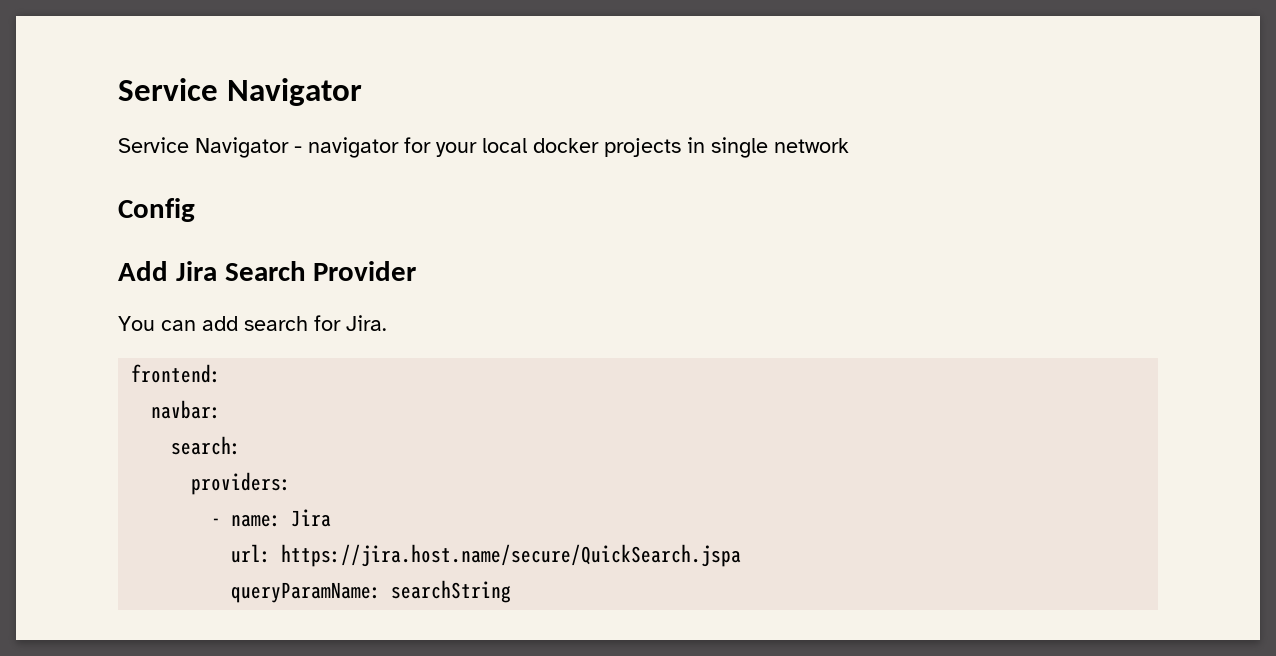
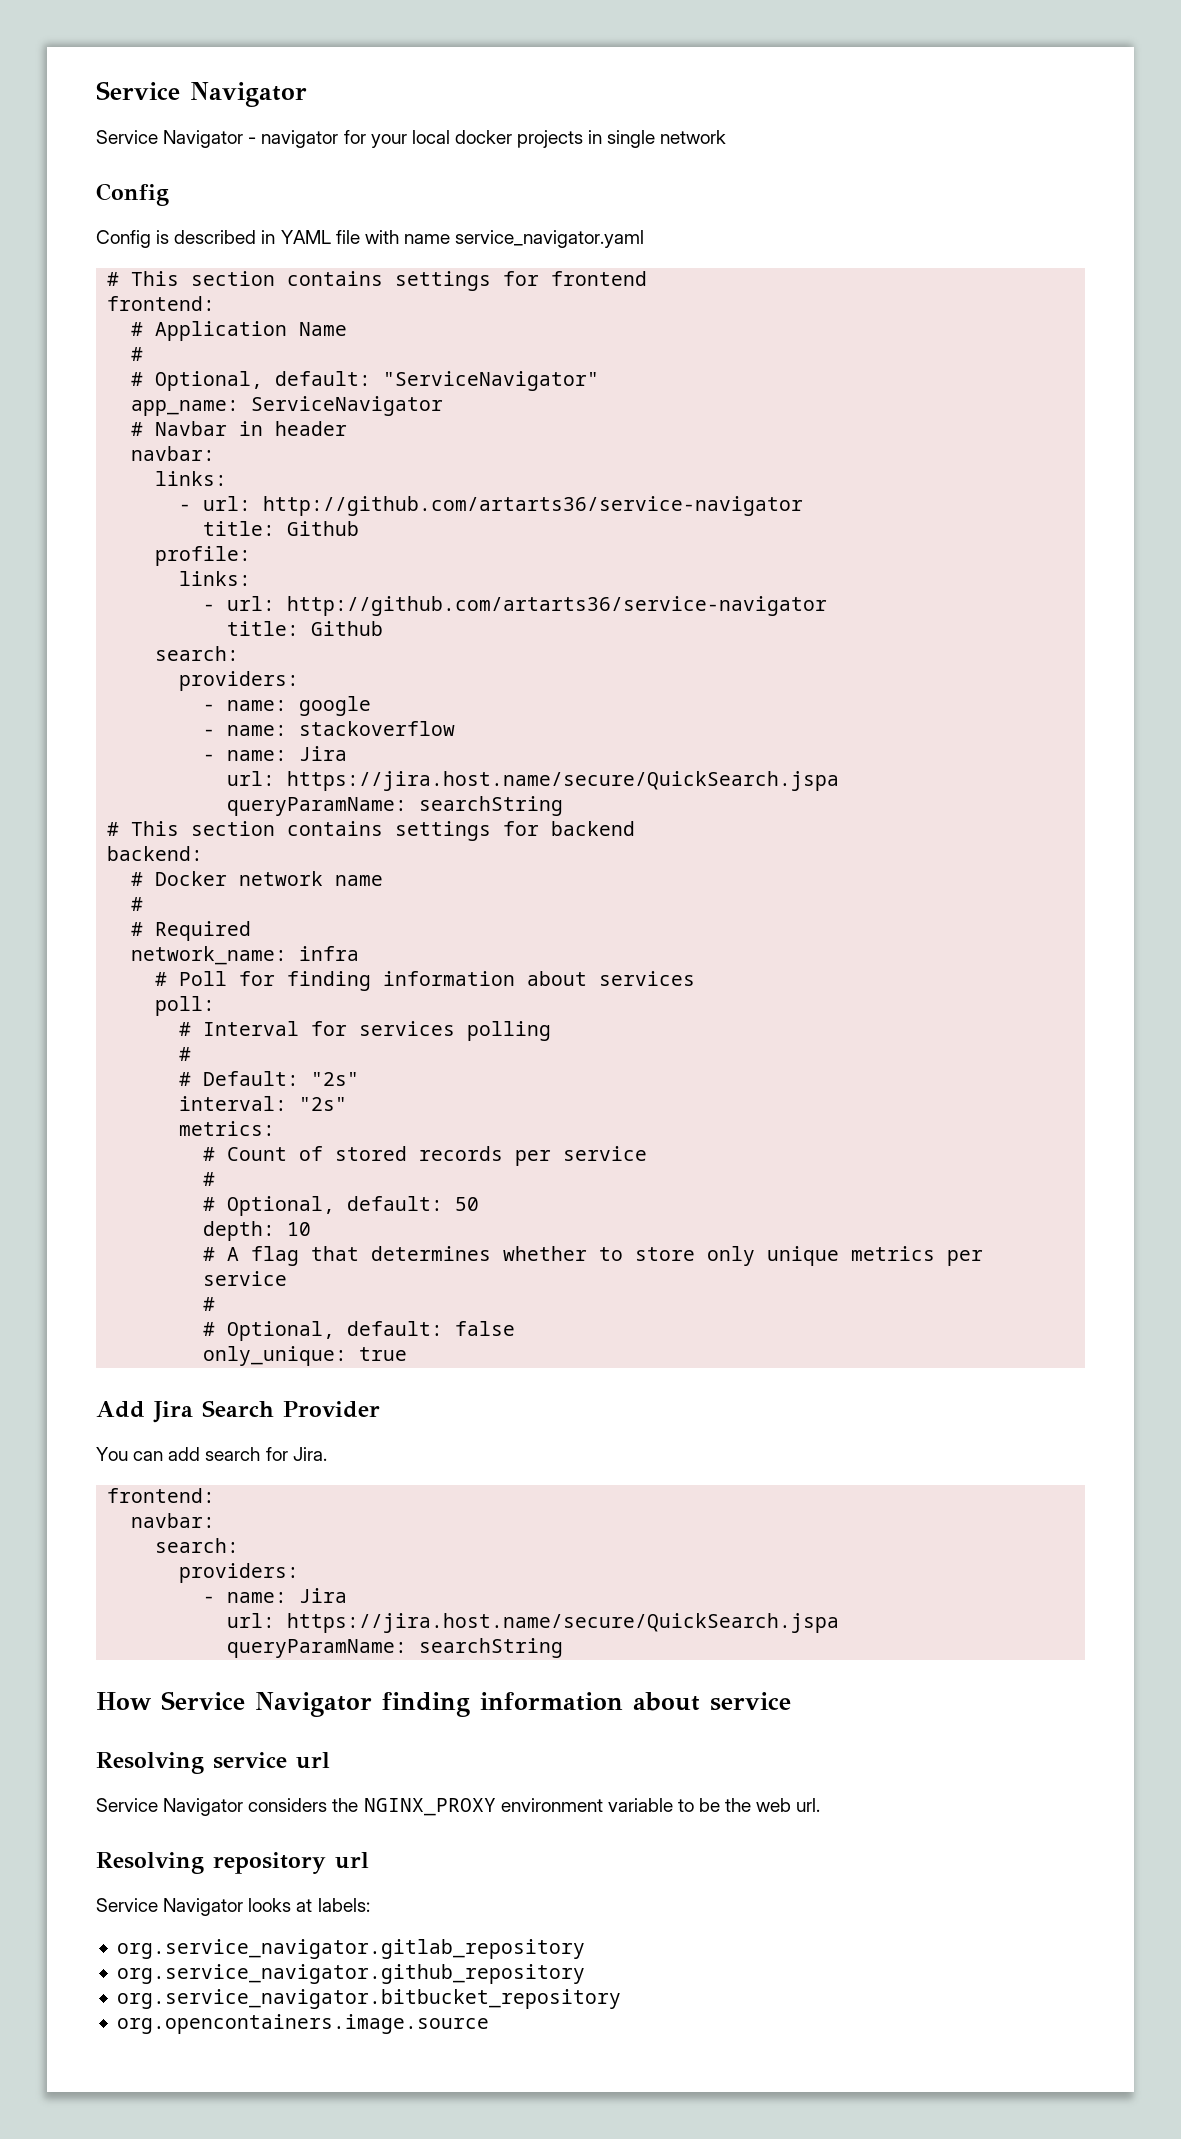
+ Config is described in YAML file with name service_navigator.yaml
+ # This section contains settings for frontend
+ frontend:
+ # Application Name
+ #
+ # Optional, default: "ServiceNavigator"
+ app_name: ServiceNavigator
+ # Navbar in header
+ navbar:
+ links:
+ - url: http://github.com/artarts36/service-navigator
+ title: Github
+ profile:
+ links:
+ - url: http://github.com/artarts36/service-navigator
+ title: Github
+ search:
+ providers:
+ - name: google
+ - name: stackoverflow
+ - name: Jira
+ url: https://jira.host.name/secure/QuickSearch.jspa
+ queryParamName: searchString
+ # This section contains settings for backend
+ backend:
+ # Docker network name
+ #
+ # Required
+ network_name: infra
+ # Poll for finding information about services
+ poll:
+ # Interval for services polling
+ #
+ # Default: "2s"
+ interval: "2s"
+ metrics:
+ # Count of stored records per service
+ #
+ # Optional, default: 50
+ depth: 10
+ # A flag that determines whether to store only unique metrics per service
+ #
+ # Optional, default: false
+ only_unique: true
+ How Service Navigator finding information about service
+ Resolving service url
+ Service Navigator considers the NGINX_PROXY environment variable to be the web url.
+ Resolving repository url
+ Service Navigator looks at labels:
+ org.service_navigator.gitlab_repository
+ org.service_navigator.github_repository
+ org.service_navigator.bitbucket_repository
+ org.opencontainers.image.source

